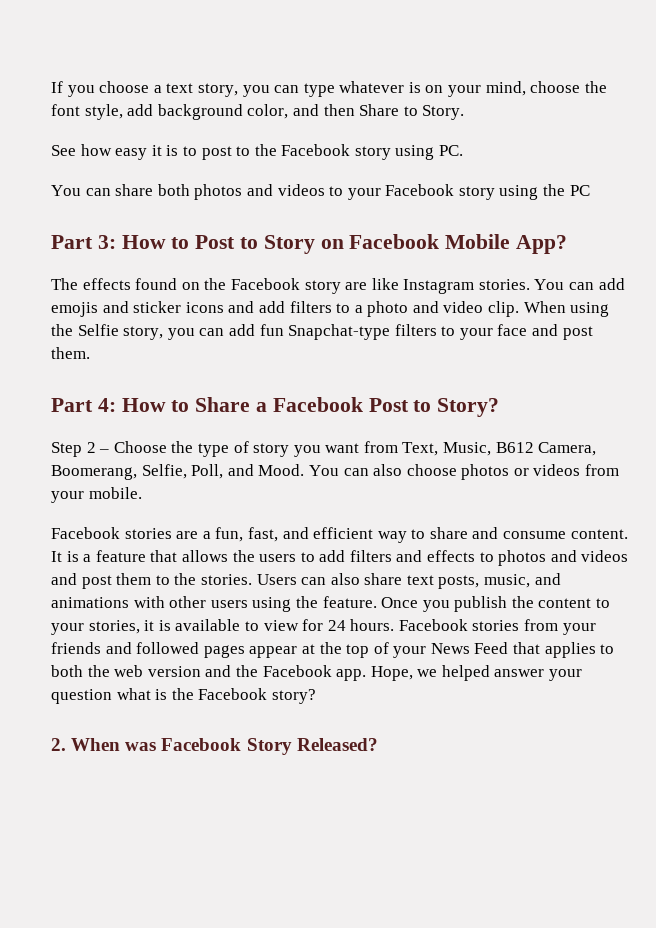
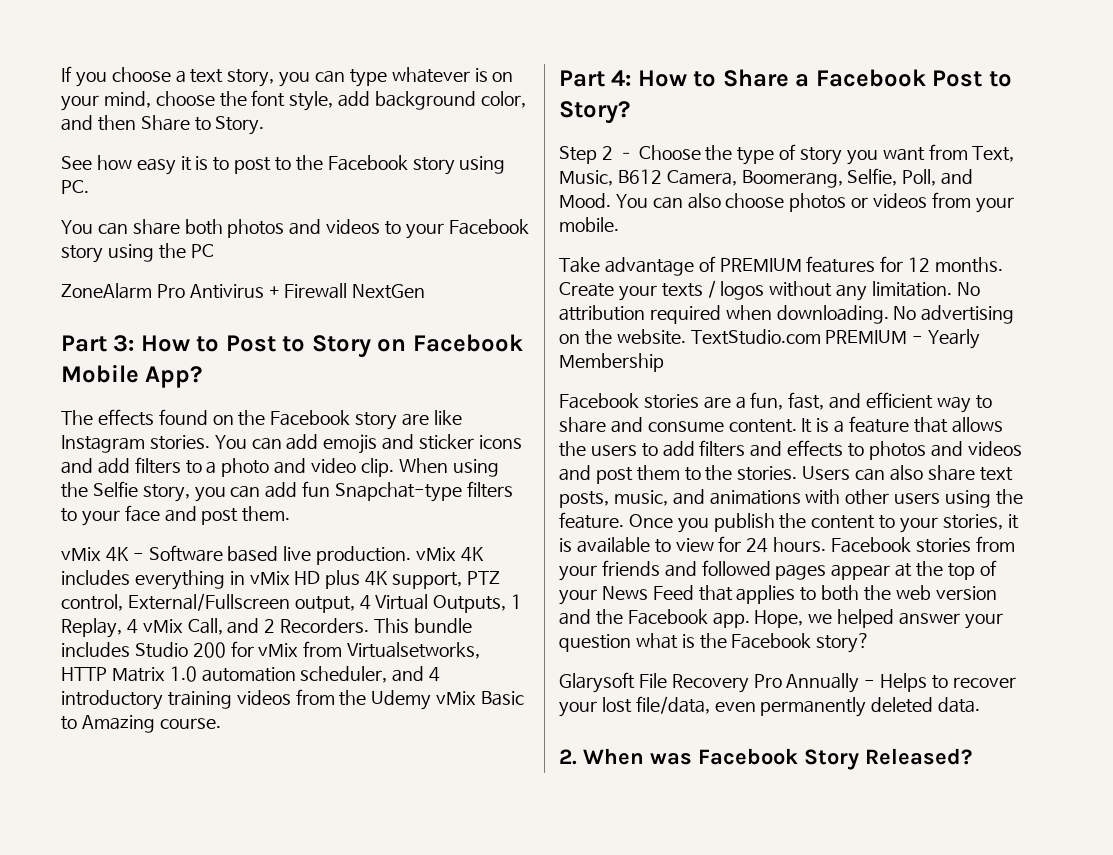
+ ZoneAlarm Pro Antivirus + Firewall NextGen
+ vMix 4K - Software based live production. vMix 4K includes everything in vMix HD plus 4K support, PTZ control, External/Fullscreen output, 4 Virtual Outputs, 1 Replay, 4 vMix Call, and 2 Recorders. This bundle includes Studio 200 for vMix from Virtualsetworks, HTTP Matrix 1.0 automation scheduler, and 4 introductory training videos from the Udemy vMix Basic to Amazing course.
+ Take advantage of PREMIUM features for 12 months. Create your texts / logos without any limitation. No attribution required when downloading. No advertising on the website. TextStudio.com PREMIUM - Yearly Membership
+ Glarysoft File Recovery Pro Annually - Helps to recover your lost file/data, even permanently deleted data.

